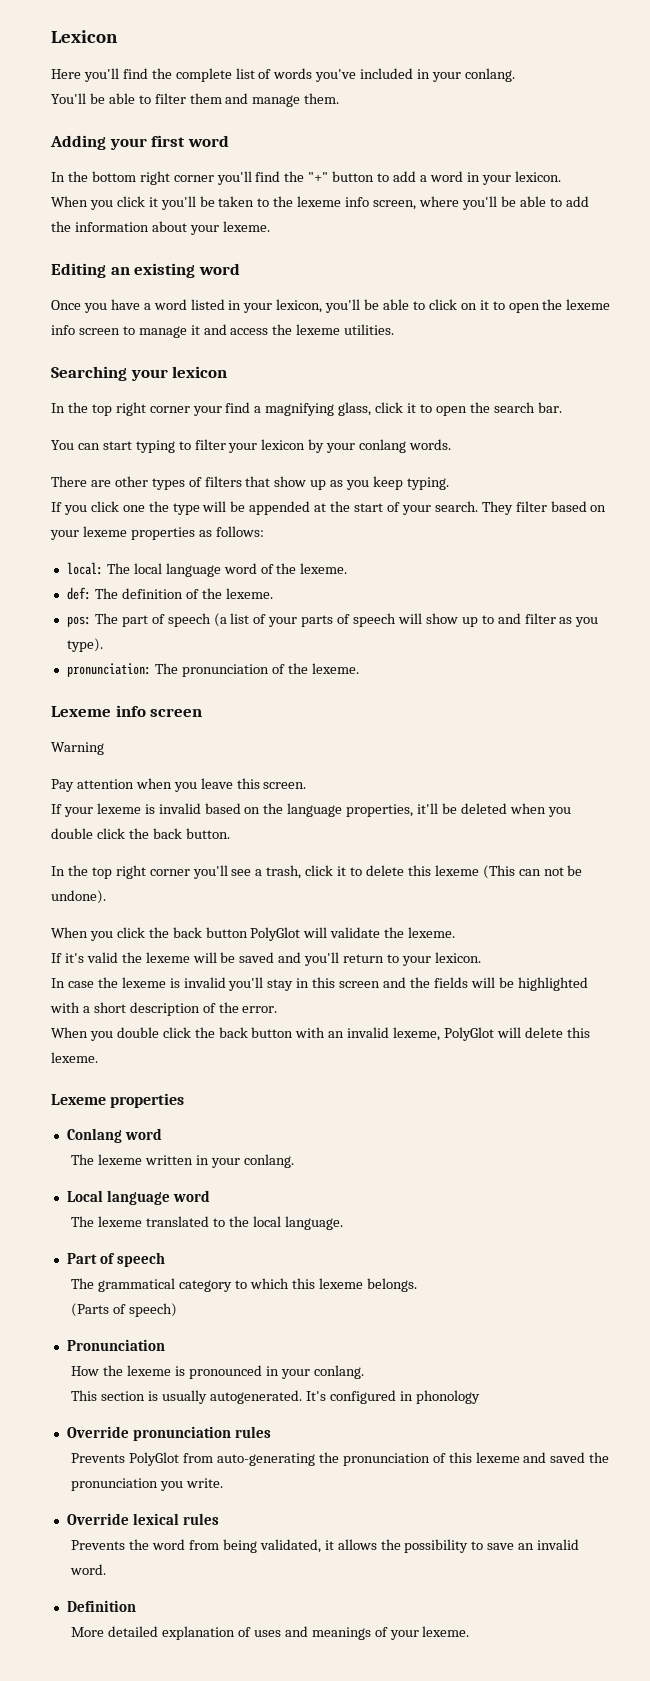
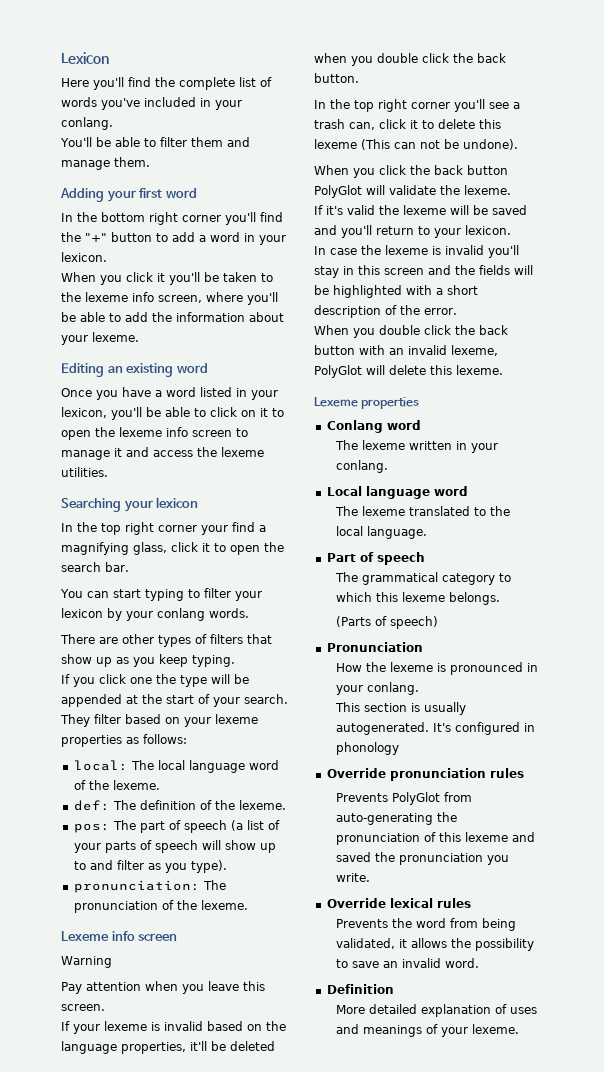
- In the top right corner you'll see a trash, click it to delete this lexeme (This can not be undone).
+ In the top right corner you'll see a trash can, click it to delete this lexeme (This can not be undone).

